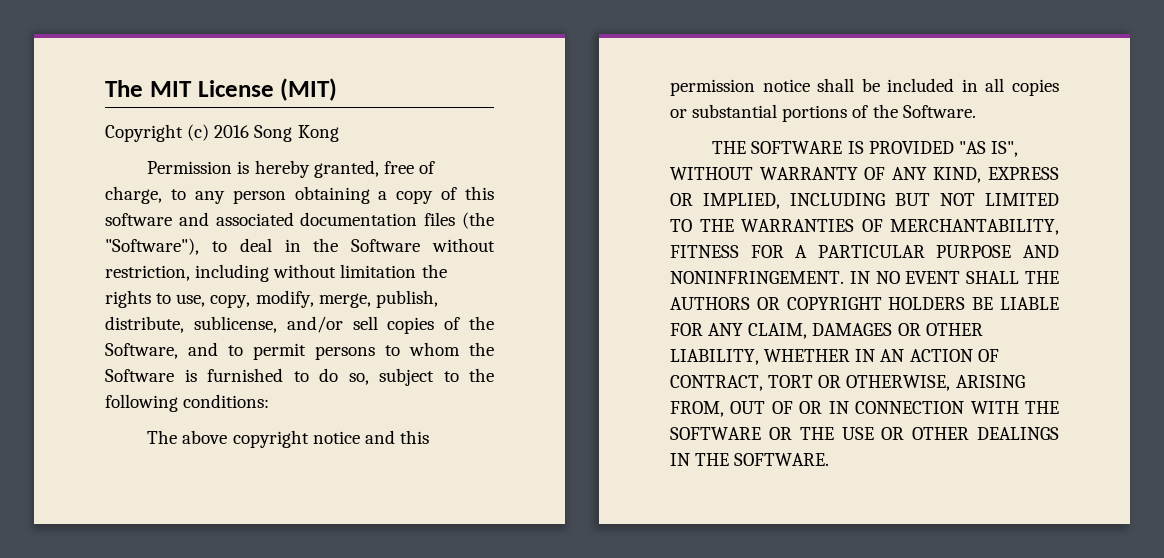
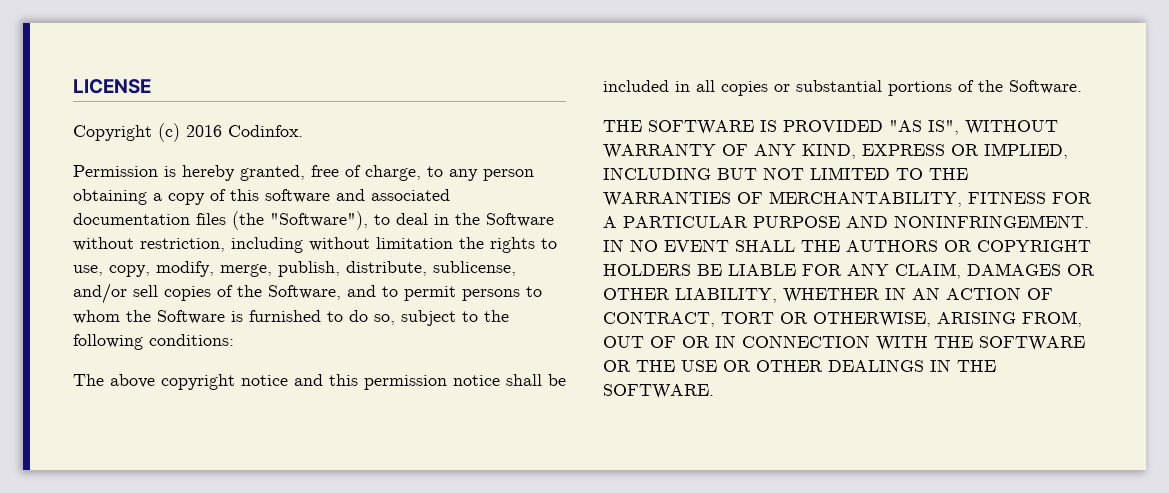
- The MIT License (MIT)
+ LICENSE
- Copyright (c) 2016 Song Kong
+ Copyright (c) 2016 Codinfox.

